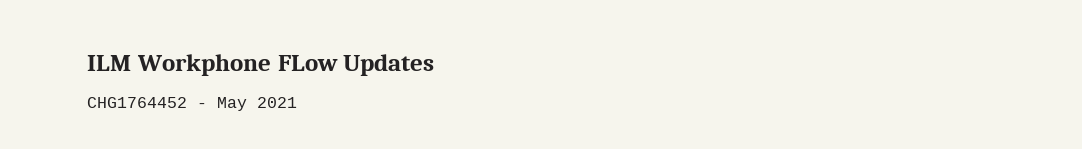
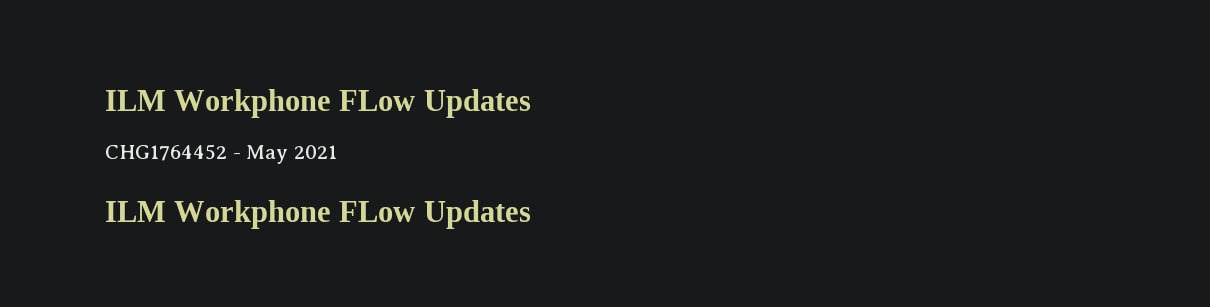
  CHG1764452 - May 2021
+ ILM Workphone FLow Updates

